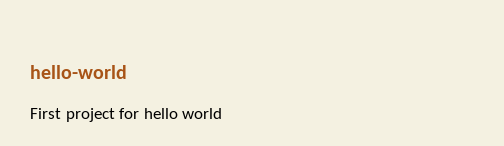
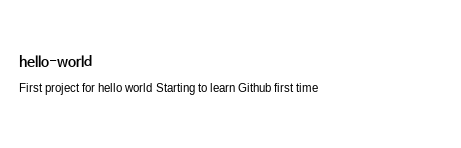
- First project for hello world
+ First project for hello world Starting to learn Github first time

